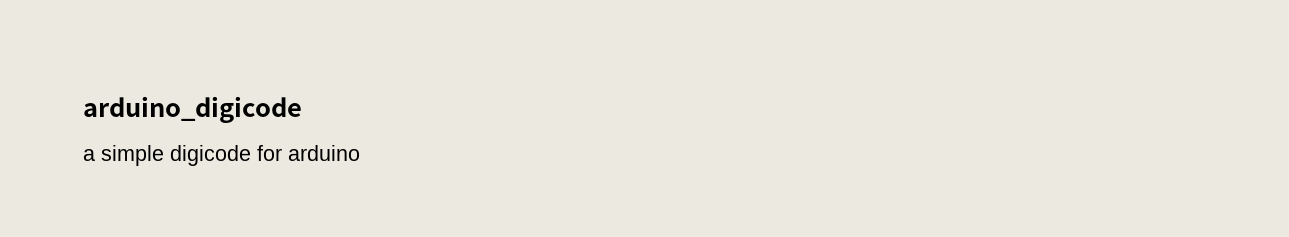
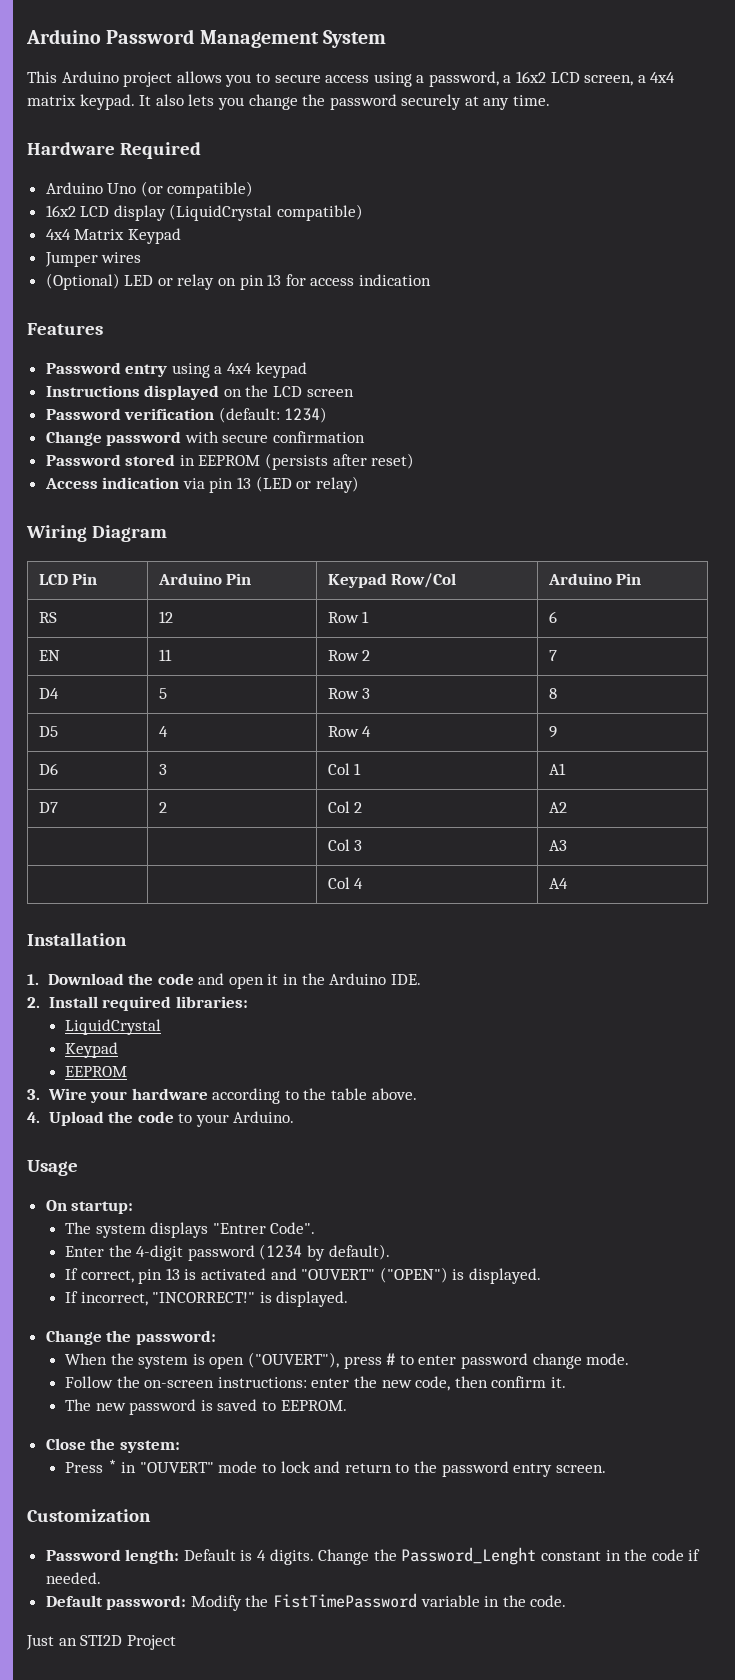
- arduino_digicode
- a simple digicode for arduino
+ Arduino Password Management System
+ This Arduino project allows you to secure access using a password, a 16x2 LCD screen, a 4x4 matrix keypad. It also lets you change the password securely at any time.
+ Hardware Required
+ Arduino Uno (or compatible)
+ 16x2 LCD display (LiquidCrystal compatible)
+ 4x4 Matrix Keypad
+ Jumper wires
+ (Optional) LED or relay on pin 13 for access indication
+ Features
+ Password entry using a 4x4 keypad
+ Instructions displayed on the LCD screen
+ Password verification (default: 1234)
+ Change password with secure confirmation
+ Password stored in EEPROM (persists after reset)
+ Access indication via pin 13 (LED or relay)
+ Wiring Diagram
+ LCD Pin | Arduino Pin | Keypad Row/Col | Arduino Pin
+ RS | 12 | Row 1 | 6
+ EN | 11 | Row 2 | 7
+ D4 | 5 | Row 3 | 8
+ D5 | 4 | Row 4 | 9
+ D6 | 3 | Col 1 | A1
+ D7 | 2 | Col 2 | A2
+ | | Col 3 | A3
+ | | Col 4 | A4
+ Installation
+ 1. Download the code and open it in the Arduino IDE.
+ 2. Install required libraries:
+ LiquidCrystal
+ Keypad
+ EEPROM
+ 3. Wire your hardware according to the table above.
+ 4. Upload the code to your Arduino.
+ Usage
+ On startup:
+ The system displays "Entrer Code".
+ Enter the 4-digit password (1234 by default).
+ If correct, pin 13 is activated and "OUVERT" ("OPEN") is displayed.
+ If incorrect, "INCORRECT!" is displayed.
+ Change the password:
+ When the system is open ("OUVERT"), press # to enter password change mode.
+ Follow the on-screen instructions: enter the new code, then confirm it.
+ The new password is saved to EEPROM.
+ Close the system:
+ Press * in "OUVERT" mode to lock and return to the password entry screen.
+ Customization
+ Password length: Default is 4 digits. Change the Password_Lenght constant in the code if needed.
+ Default password: Modify the FistTimePassword variable in the code.
+ Just an STI2D Project

